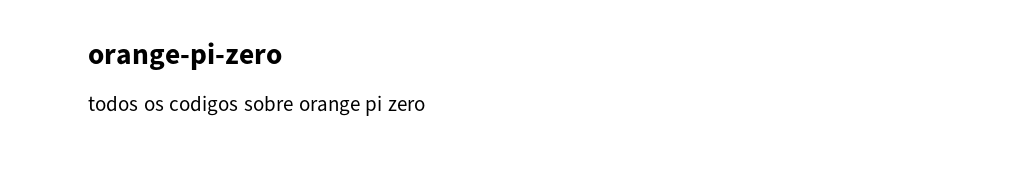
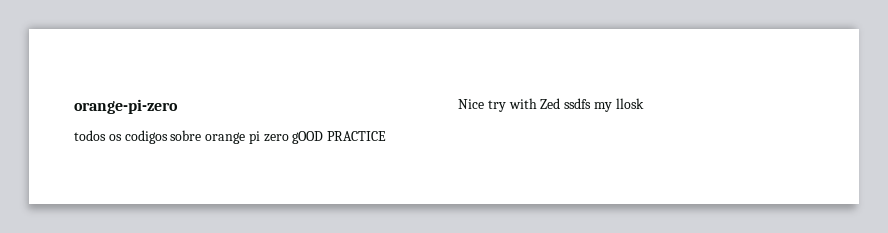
- todos os codigos sobre orange pi zero
+ todos os codigos sobre orange pi zero gOOD PRACTICE
+ Nice try with Zed ssdfs my llosk

